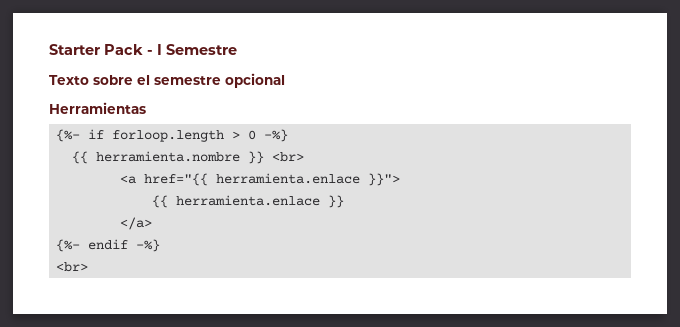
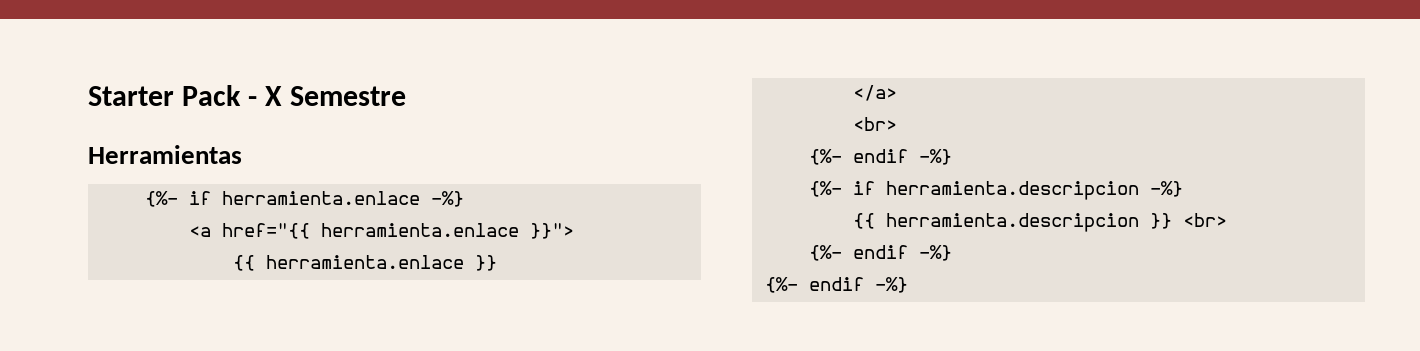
- Starter Pack - I Semestre
+ Starter Pack - X Semestre
- Texto sobre el semestre opcional
  Herramientas
- {%- if forloop.length > 0 -%}
- {{ herramienta.nombre }} <br>
+ {%- if herramienta.enlace -%}
  </a>
+ <br>
  {%- endif -%}
- <br>
+ {%- if herramienta.descripcion -%}
+ {{ herramienta.descripcion }} <br>
+ {%- endif -%}
+ {%- endif -%}

